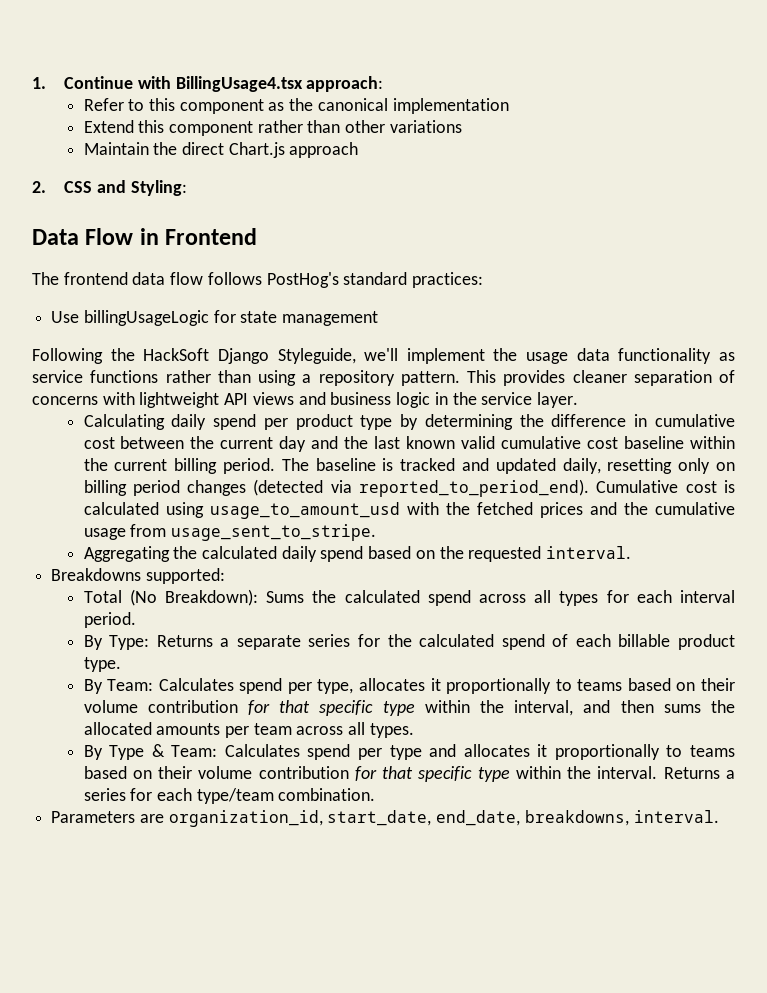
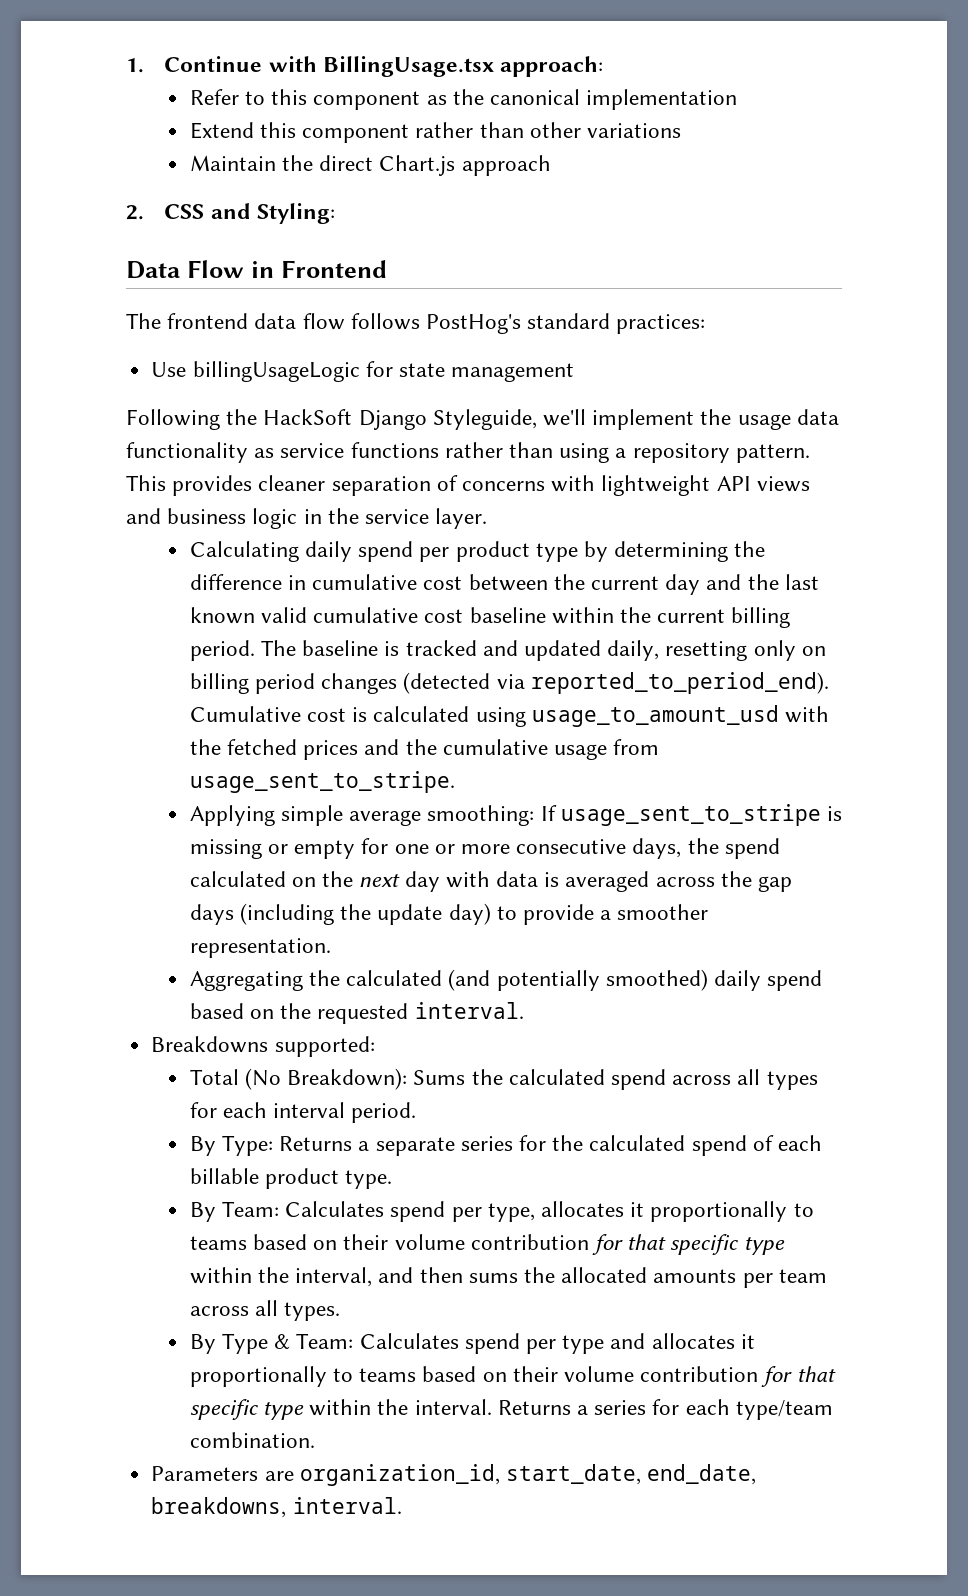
- 1. Continue with BillingUsage4.tsx approach:
+ 1. Continue with BillingUsage.tsx approach:
+ Applying simple average smoothing: If usage_sent_to_stripe is missing or empty for one or more consecutive days, the spend calculated on the next day with data is averaged across the gap days (including the update day) to provide a smoother representation.
- Aggregating the calculated daily spend based on the requested interval.
+ Aggregating the calculated (and potentially smoothed) daily spend based on the requested interval.

